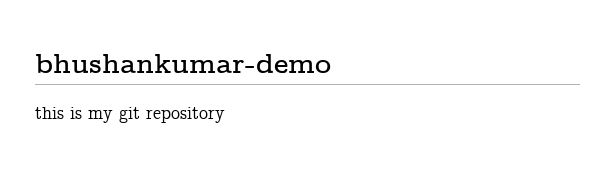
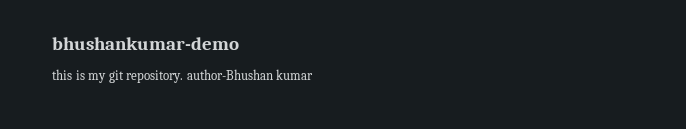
- this is my git repository
+ this is my git repository. author-Bhushan kumar

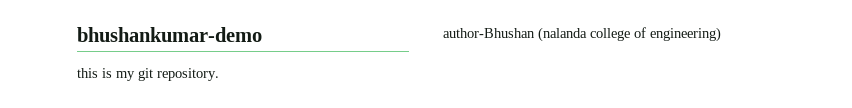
- this is my git repository. author-Bhushan kumar
+ this is my git repository.
+ author-Bhushan (nalanda college of engineering)

